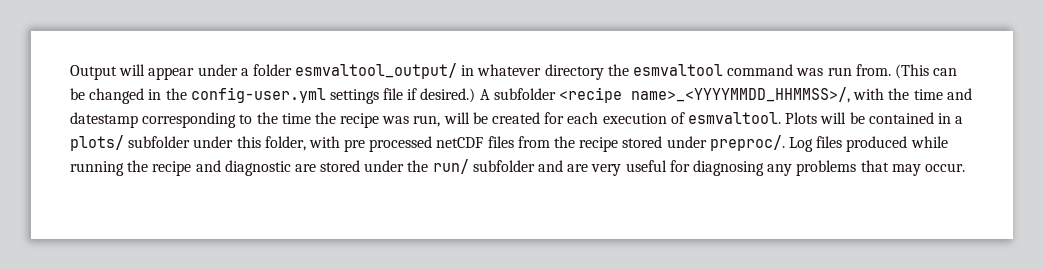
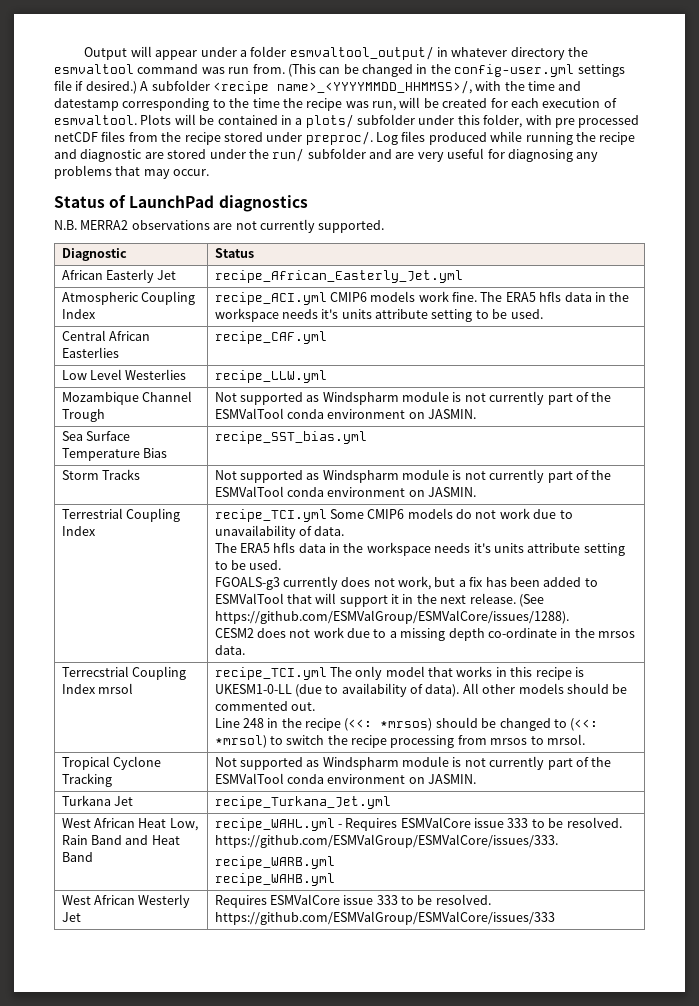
+ Status of LaunchPad diagnostics
+ N.B. MERRA2 observations are not currently supported.
+ Diagnostic | Status
+ African Easterly Jet | recipe_African_Easterly_Jet.yml
+ Atmospheric Coupling Index | recipe_ACI.yml CMIP6 models work fine. The ERA5 hfls data in the workspace needs it's units attribute setting to be used.
+ Central African Easterlies | recipe_CAF.yml
+ Low Level Westerlies | recipe_LLW.yml
+ Mozambique Channel Trough | Not supported as Windspharm module is not currently part of the ESMValTool conda environment on JASMIN.
+ Sea Surface Temperature Bias | recipe_SST_bias.yml
+ Storm Tracks | Not supported as Windspharm module is not currently part of the ESMValTool conda environment on JASMIN.
+ Terrestrial Coupling Index | recipe_TCI.yml Some CMIP6 models do not work due to unavailability of data.
+ The ERA5 hfls data in the workspace needs it's units attribute setting to be used.
+ FGOALS-g3 currently does not work, but a fix has been added to ESMValTool that will support it in the next release. (See https://github.com/ESMValGroup/ESMValCore/issues/1288).
+ CESM2 does not work due to a missing depth co-ordinate in the mrsos data.
+ Terrecstrial Coupling Index mrsol | recipe_TCI.yml The only model that works in this recipe is UKESM1-0-LL (due to availability of data). All other models should be commented out.
+ Line 248 in the recipe (<<: *mrsos) should be changed to (<<: *mrsol) to switch the recipe processing from mrsos to mrsol.
+ Tropical Cyclone Tracking | Not supported as Windspharm module is not currently part of the ESMValTool conda environment on JASMIN.
+ Turkana Jet | recipe_Turkana_Jet.yml
+ West African Heat Low, Rain Band and Heat Band | recipe_WAHL.yml - Requires ESMValCore issue 333 to be resolved. https://github.com/ESMValGroup/ESMValCore/issues/333.
+ recipe_WARB.yml
+ recipe_WAHB.yml
+ West African Westerly Jet | Requires ESMValCore issue 333 to be resolved. https://github.com/ESMValGroup/ESMValCore/issues/333

